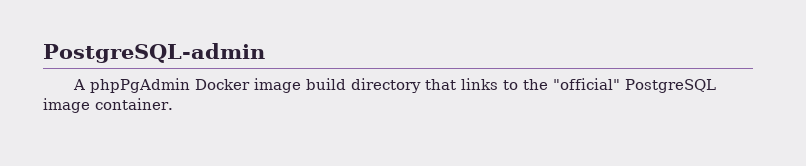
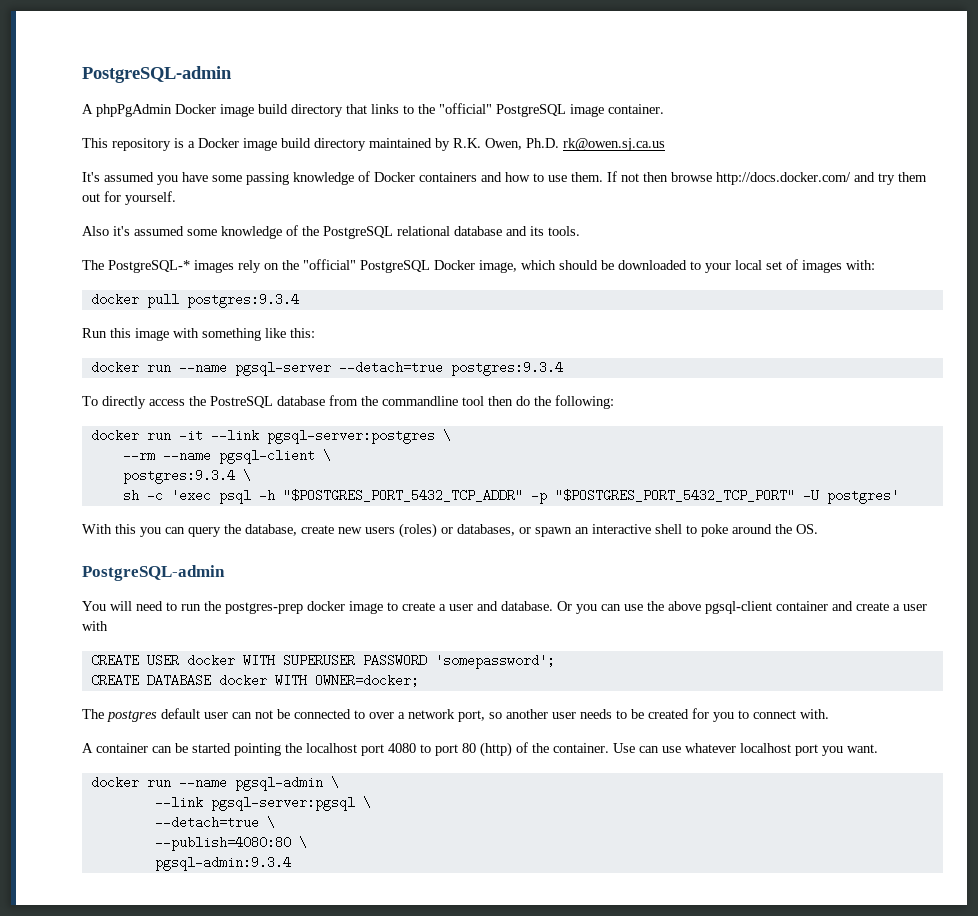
+ This repository is a Docker image build directory maintained by R.K. Owen, Ph.D. rk@owen.sj.ca.us
+ It's assumed you have some passing knowledge of Docker containers and how to use them. If not then browse http://docs.docker.com/ and try them out for yourself.
+ Also it's assumed some knowledge of the PostgreSQL relational database and its tools.
+ The PostgreSQL-* images rely on the "official" PostgreSQL Docker image, which should be downloaded to your local set of images with:
+ docker pull postgres:9.3.4
+ Run this image with something like this:
+ docker run --name pgsql-server --detach=true postgres:9.3.4
+ To directly access the PostreSQL database from the commandline tool then do the following:
+ docker run -it --link pgsql-server:postgres \
+ --rm --name pgsql-client \
+ postgres:9.3.4 \
+ sh -c 'exec psql -h "$POSTGRES_PORT_5432_TCP_ADDR" -p "$POSTGRES_PORT_5432_TCP_PORT" -U postgres'
+ With this you can query the database, create new users (roles) or databases, or spawn an interactive shell to poke around the OS.
+ PostgreSQL-admin
+ You will need to run the postgres-prep docker image to create a user and database. Or you can use the above pgsql-client container and create a user with
+ CREATE USER docker WITH SUPERUSER PASSWORD 'somepassword';
+ CREATE DATABASE docker WITH OWNER=docker;
+ The postgres default user can not be connected to over a network port, so another user needs to be created for you to connect with.
+ A container can be started pointing the localhost port 4080 to port 80 (http) of the container. Use can use whatever localhost port you want.
+ docker run --name pgsql-admin \
+ --link pgsql-server:pgsql \
+ --detach=true \
+ --publish=4080:80 \
+ pgsql-admin:9.3.4

